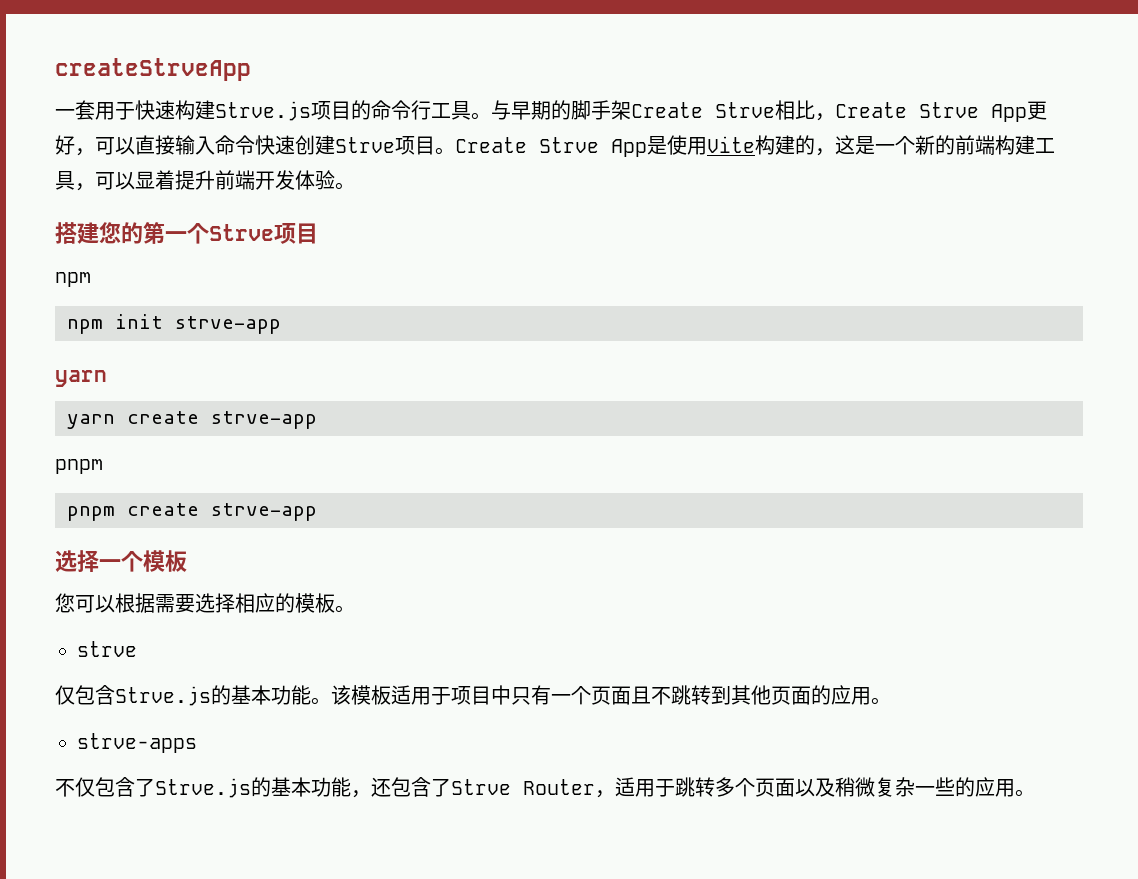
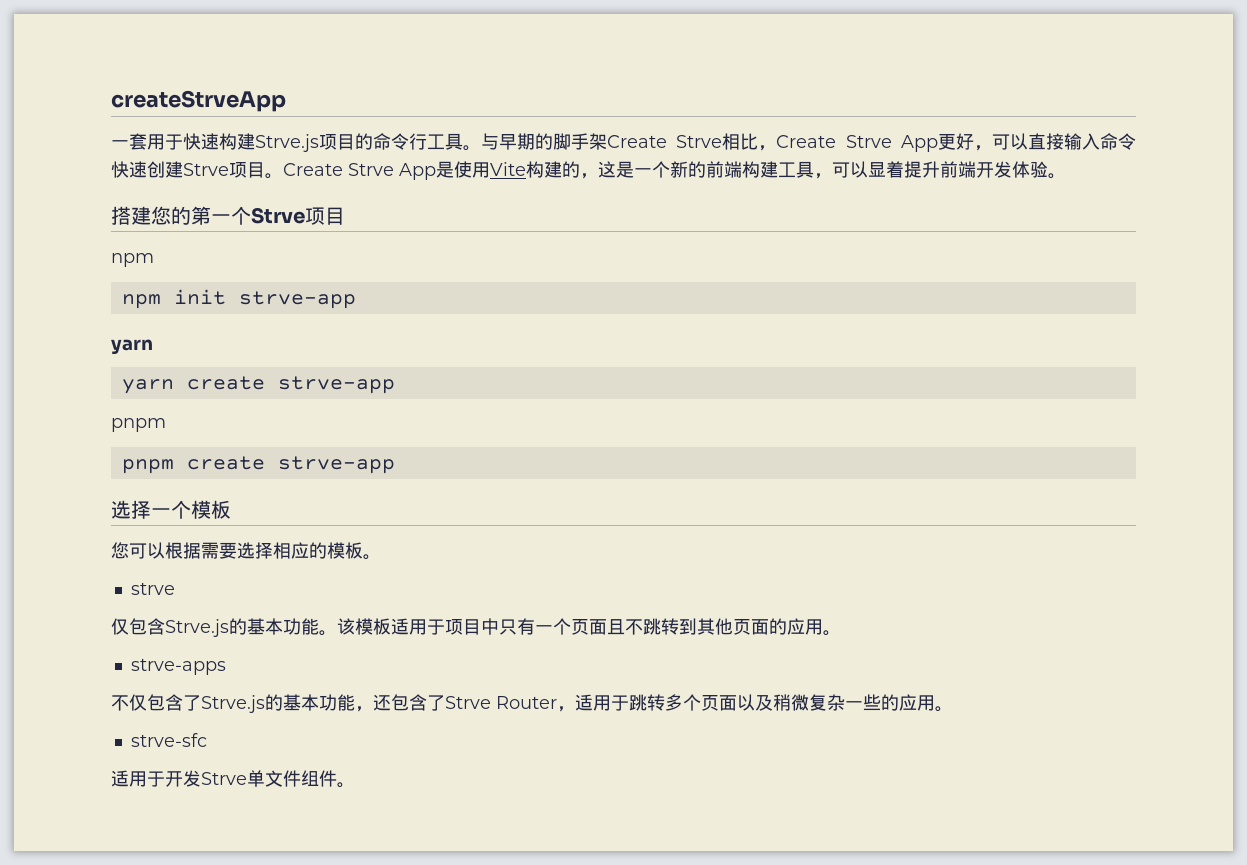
+ strve-sfc
+ 适用于开发Strve单文件组件。

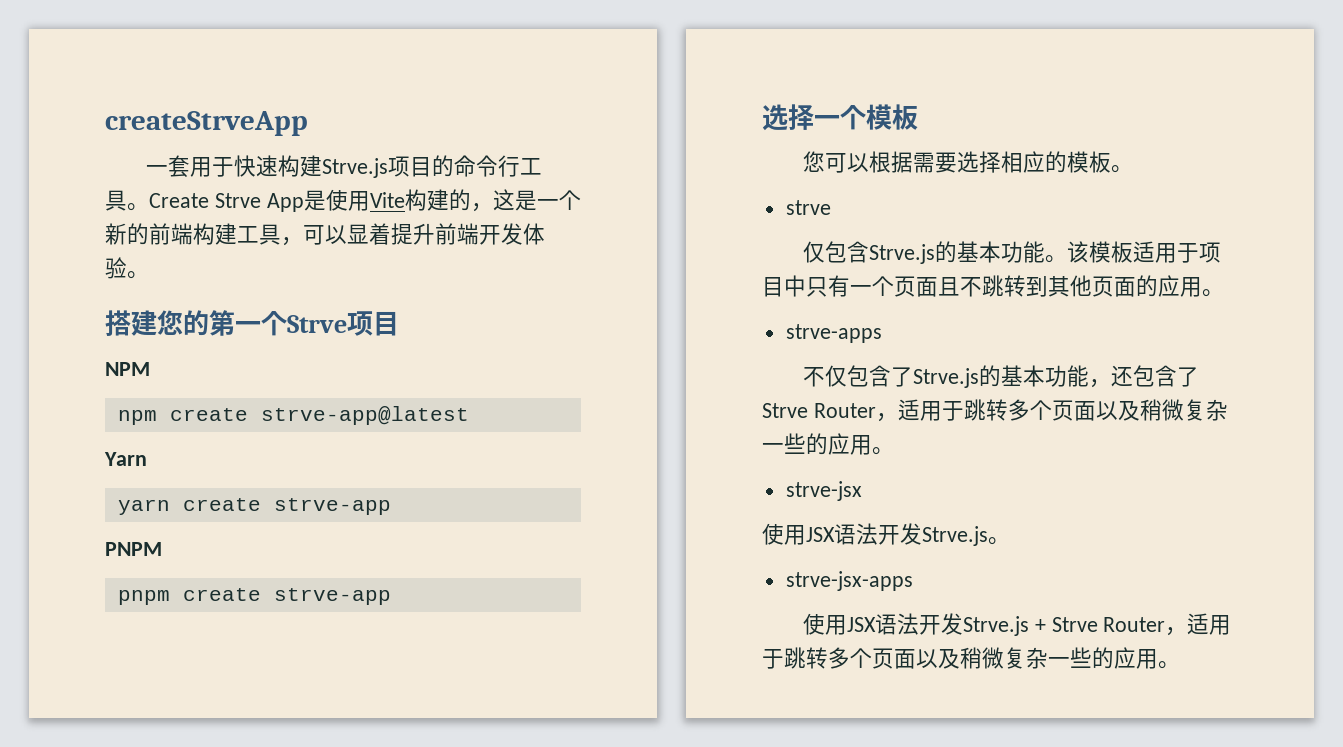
- 与早期的脚手架Create Strve相比，Create Strve App更好，可以直接输入命令快速创建Strve项目。
  搭建您的第一个Strve项目
- npm
- npm init strve-app
- yarn
+ NPM
+ npm create strve-app@latest
+ Yarn
  yarn create strve-app
- pnpm
+ PNPM
- strve-sfc
- 适用于开发Strve单文件组件。
+ strve-jsx
+ 使用JSX语法开发Strve.js。
+ strve-jsx-apps
+ 使用JSX语法开发Strve.js + Strve Router，适用于跳转多个页面以及稍微复杂一些的应用。

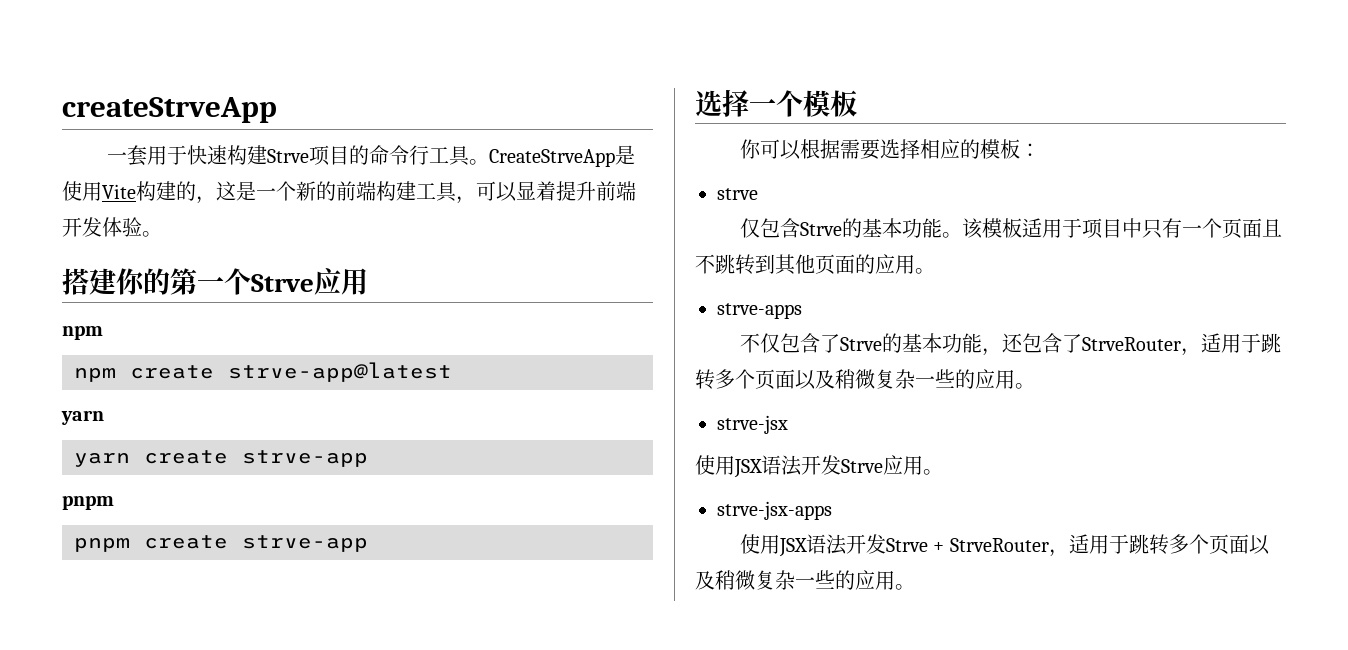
- 一套用于快速构建Strve.js项目的命令行工具。
+ 一套用于快速构建Strve项目的命令行工具。
- Create Strve App是使用Vite构建的，这是一个新的前端构建工具，可以显着提升前端开发体验。
+ CreateStrveApp是使用Vite构建的，这是一个新的前端构建工具，可以显着提升前端开发体验。
- 搭建您的第一个Strve项目
- NPM
+ 搭建你的第一个Strve应用
+ npm
  npm create strve-app@latest
- Yarn
+ yarn
  yarn create strve-app
- PNPM
+ pnpm
- 您可以根据需要选择相应的模板。
+ 你可以根据需要选择相应的模板：
- 仅包含Strve.js的基本功能。
+ 仅包含Strve的基本功能。
- 不仅包含了Strve.js的基本功能，还包含了Strve Router，适用于跳转多个页面以及稍微复杂一些的应用。
+ 不仅包含了Strve的基本功能，还包含了StrveRouter，适用于跳转多个页面以及稍微复杂一些的应用。
- 使用JSX语法开发Strve.js。
+ 使用JSX语法开发Strve应用。
- 使用JSX语法开发Strve.js + Strve Router，适用于跳转多个页面以及稍微复杂一些的应用。
+ 使用JSX语法开发Strve + StrveRouter，适用于跳转多个页面以及稍微复杂一些的应用。

